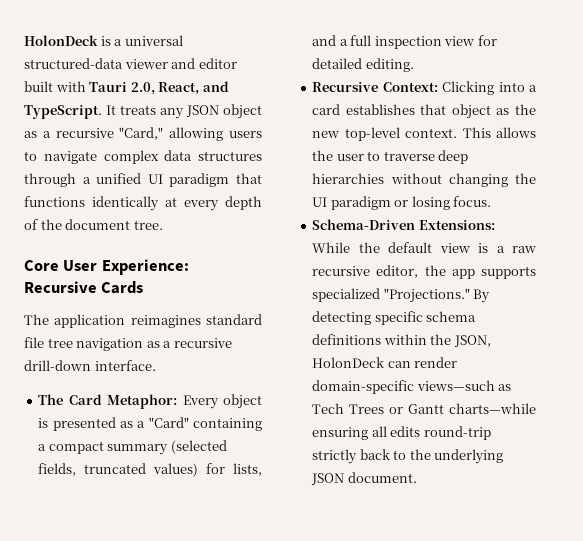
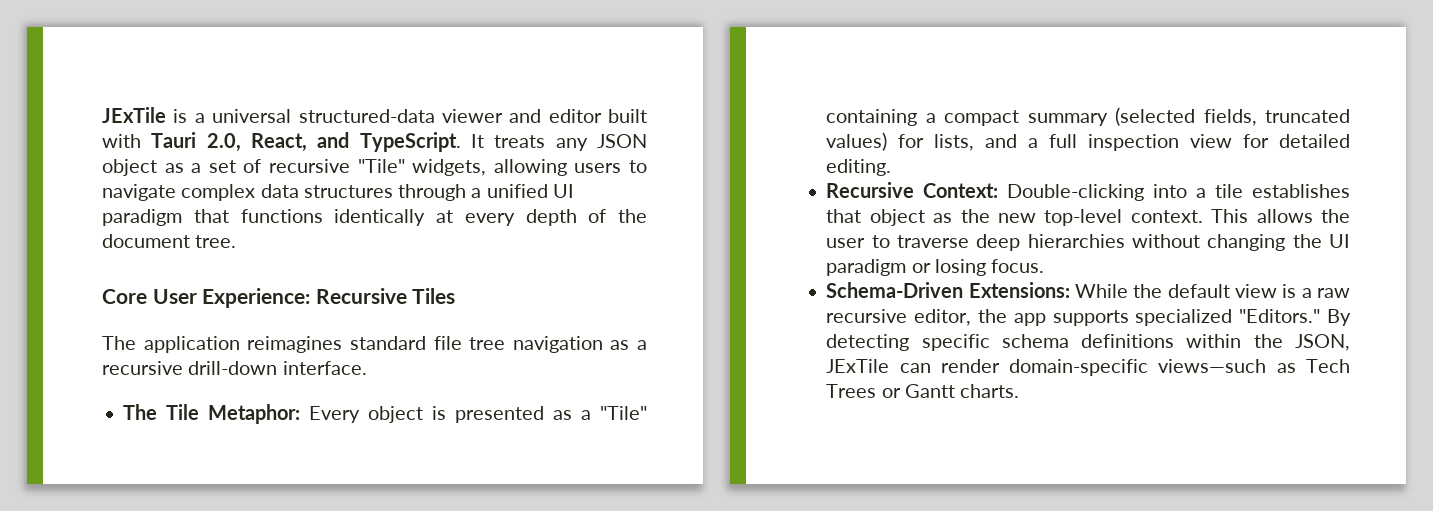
- HolonDeck is a universal structured-data viewer and editor built with Tauri 2.0, React, and TypeScript.
+ JExTile is a universal structured-data viewer and editor built with Tauri 2.0, React, and TypeScript.
- It treats any JSON object as a recursive "Card," allowing users to navigate complex data structures through a unified UI paradigm that functions identically at every depth of the document tree.
+ It treats any JSON object as a set of recursive "Tile" widgets, allowing users to navigate complex data structures through a unified UI paradigm that functions identically at every depth of the document tree.
- Core User Experience: Recursive Cards
+ Core User Experience: Recursive Tiles
- The Card Metaphor: Every object is presented as a "Card" containing a compact summary (selected fields, truncated values) for lists, and a full inspection view for detailed editing.
+ The Tile Metaphor: Every object is presented as a "Tile" containing a compact summary (selected fields, truncated values) for lists, and a full inspection view for detailed editing.
- Recursive Context: Clicking into a card establishes that object as the new top-level context.
+ Recursive Context: Double-clicking into a tile establishes that object as the new top-level context.
- Schema-Driven Extensions: While the default view is a raw recursive editor, the app supports specialized "Projections."
+ Schema-Driven Extensions: While the default view is a raw recursive editor, the app supports specialized "Editors."
- By detecting specific schema definitions within the JSON, HolonDeck can render domain-specific views—such as Tech Trees or Gantt charts—while ensuring all edits round-trip strictly back to the underlying JSON document.
+ By detecting specific schema definitions within the JSON, JExTile can render domain-specific views—such as Tech Trees or Gantt charts.

